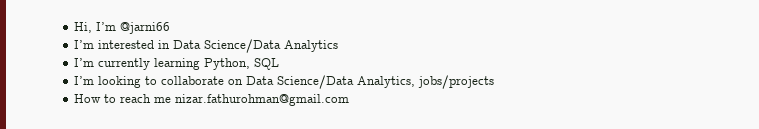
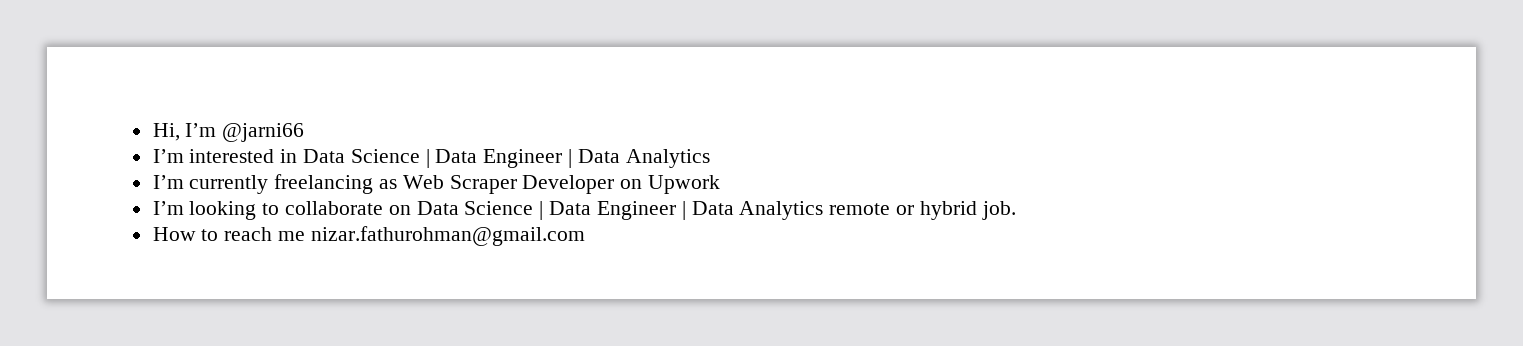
- I’m interested in Data Science/Data Analytics
- I’m currently learning Python, SQL
+ I’m interested in Data Science | Data Engineer | Data Analytics
+ I’m currently freelancing as Web Scraper Developer on Upwork
- I’m looking to collaborate on Data Science/Data Analytics, jobs/projects
+ I’m looking to collaborate on Data Science | Data Engineer | Data Analytics remote or hybrid job.

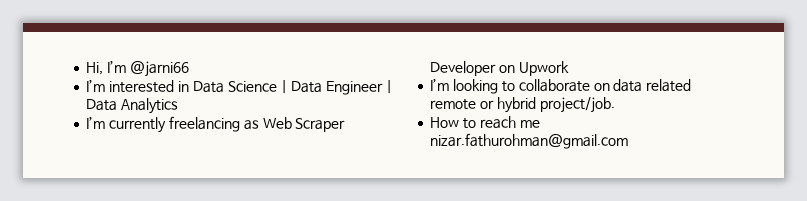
- I’m looking to collaborate on Data Science | Data Engineer | Data Analytics remote or hybrid job.
+ I’m looking to collaborate on data related remote or hybrid project/job.

